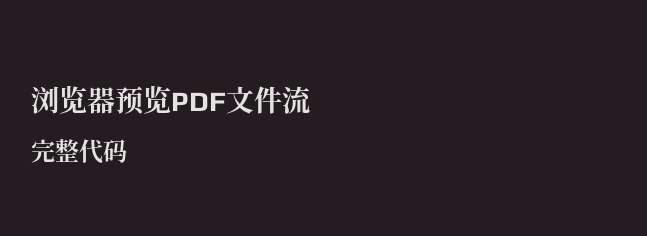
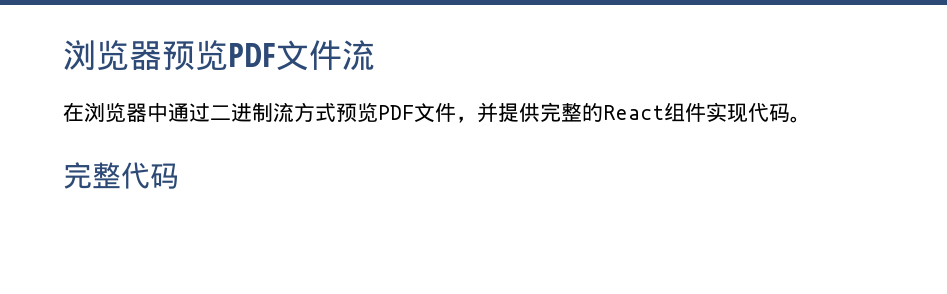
+ 在浏览器中通过二进制流方式预览PDF文件，并提供完整的React组件实现代码。

